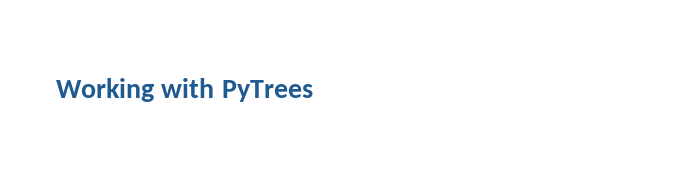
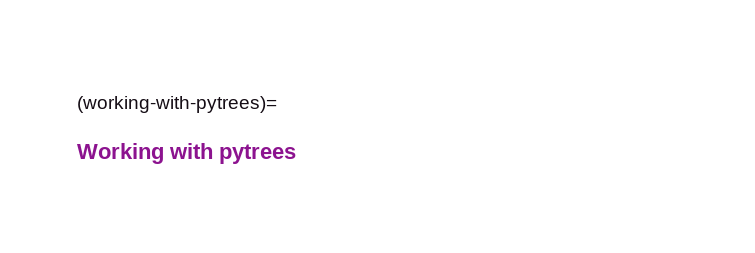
+ (working-with-pytrees)=
- Working with PyTrees
+ Working with pytrees

